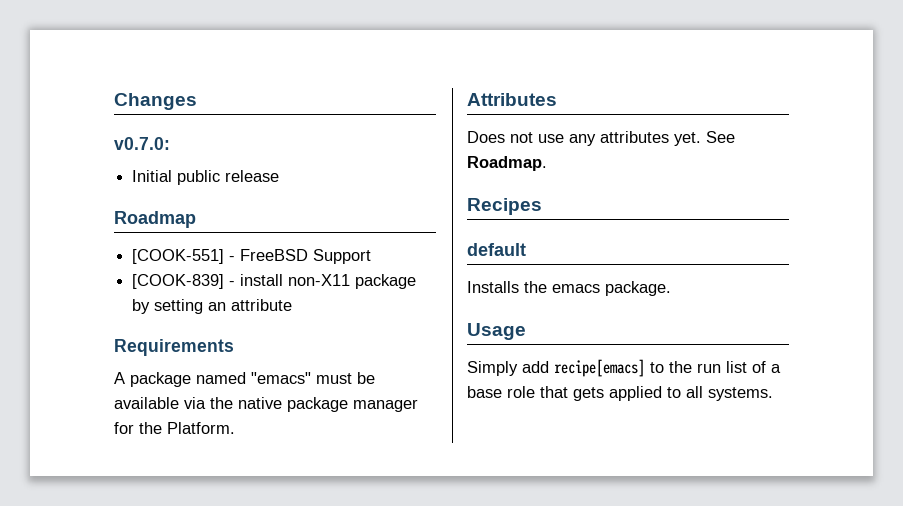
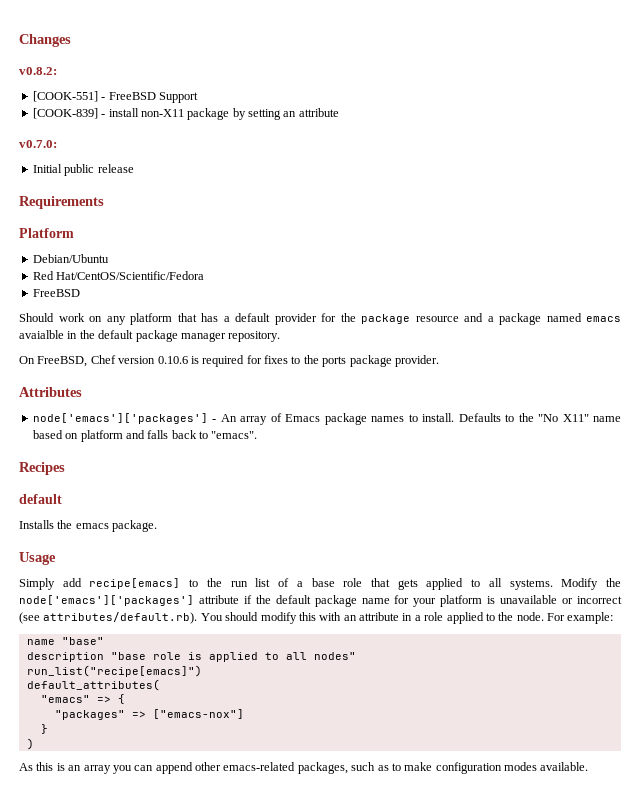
- v0.7.0:
- Initial public release
- Roadmap
+ v0.8.2:
+ v0.7.0:
+ Initial public release
  Requirements
- A package named "emacs" must be available via the native package manager for the Platform.
+ Platform
+ Debian/Ubuntu
+ Red Hat/CentOS/Scientific/Fedora
+ FreeBSD
+ Should work on any platform that has a default provider for the package resource and a package named emacs avaialble in the default package manager repository.
+ On FreeBSD, Chef version 0.10.6 is required for fixes to the ports package provider.
  Attributes
- Does not use any attributes yet. See Roadmap.
+ node['emacs']['packages'] - An array of Emacs package names to install. Defaults to the "No X11" name based on platform and falls back to "emacs".
+ Modify the node['emacs']['packages'] attribute if the default package name for your platform is unavailable or incorrect (see attributes/default.rb). You should modify this with an attribute in a role applied to the node. For example:
+ name "base"
+ description "base role is applied to all nodes"
+ run_list("recipe[emacs]")
+ default_attributes(
+ "emacs" => {
+ "packages" => ["emacs-nox"]
+ }
+ )
+ As this is an array you can append other emacs-related packages, such as to make configuration modes available.

